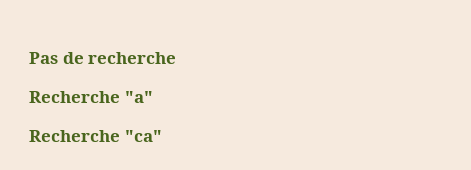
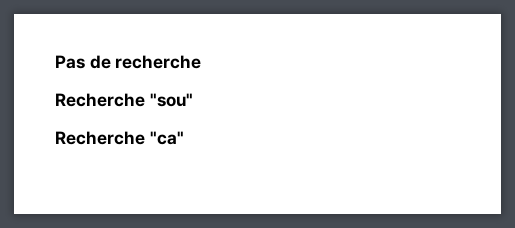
- Recherche "a"
+ Recherche "sou"

